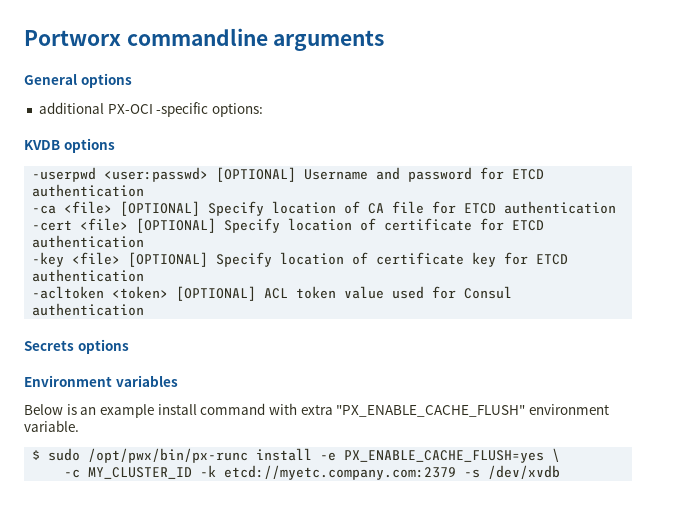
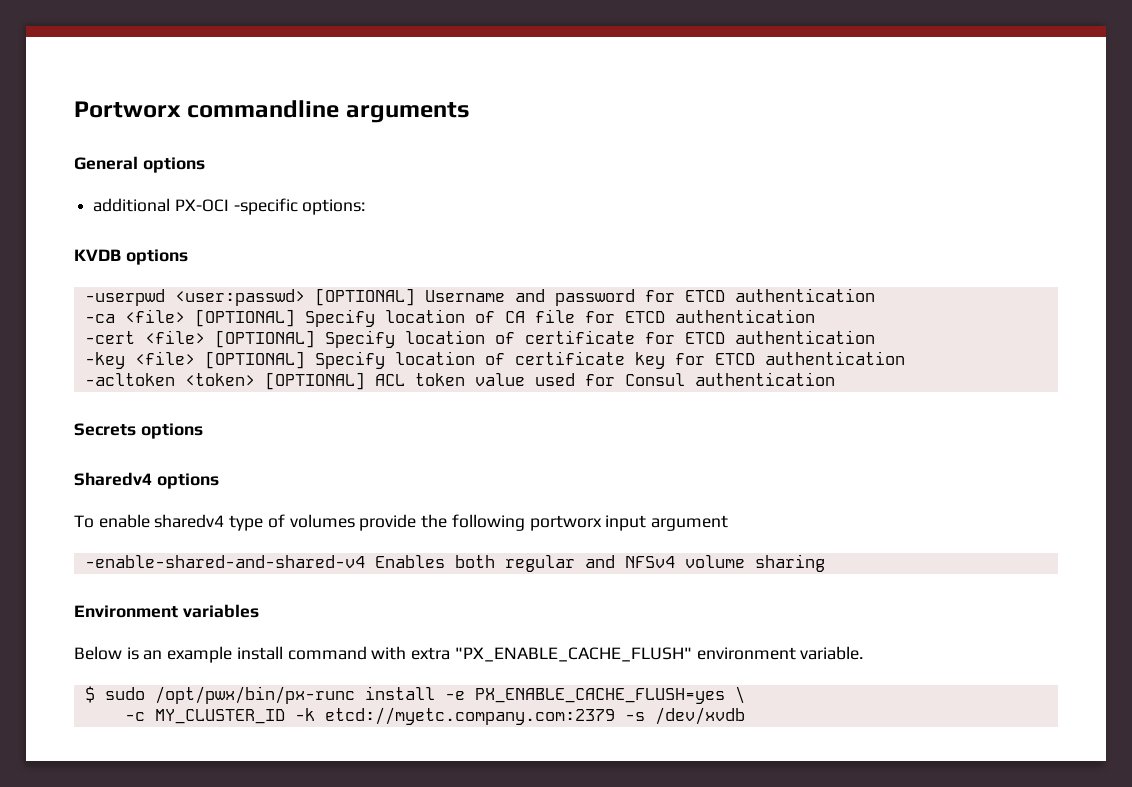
+ Sharedv4 options
+ To enable sharedv4 type of volumes provide the following portworx input argument
+ -enable-shared-and-shared-v4 Enables both regular and NFSv4 volume sharing

